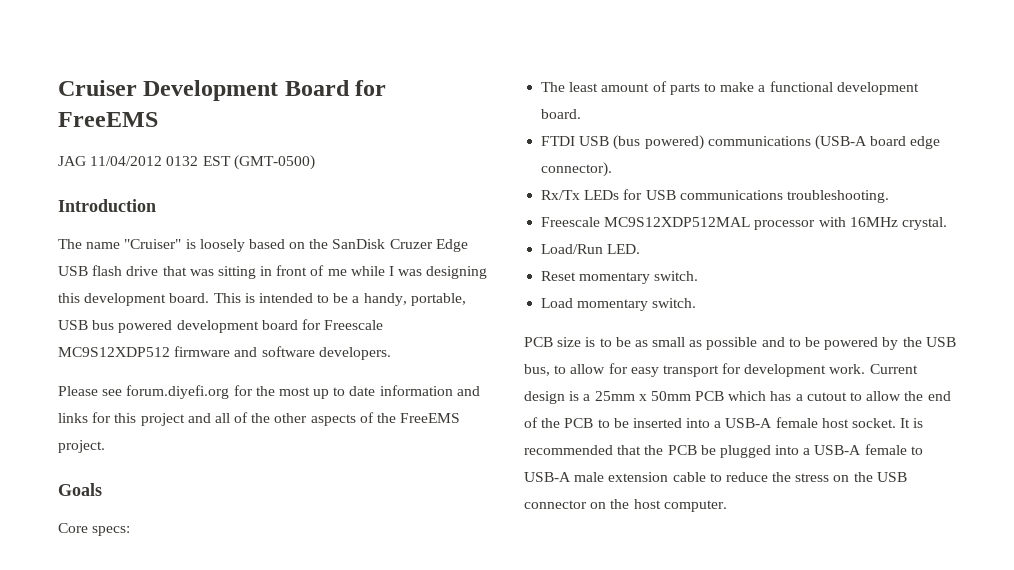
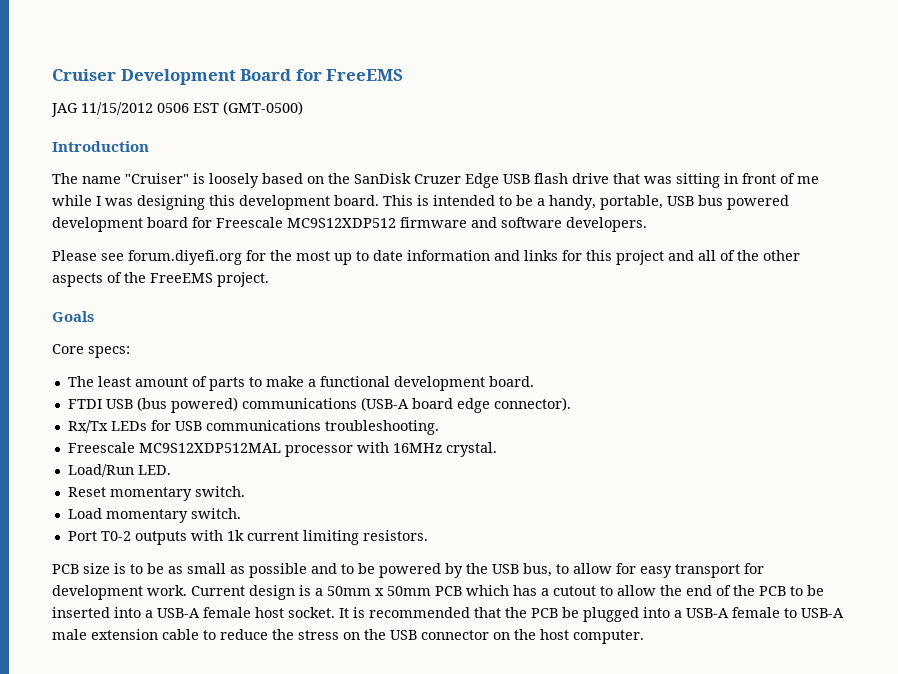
- JAG 11/04/2012 0132 EST (GMT-0500)
+ JAG 11/15/2012 0506 EST (GMT-0500)
+ Port T0-2 outputs with 1k current limiting resistors.
- Current design is a 25mm x 50mm PCB which has a cutout to allow the end of the PCB to be inserted into a USB-A female host socket.
+ Current design is a 50mm x 50mm PCB which has a cutout to allow the end of the PCB to be inserted into a USB-A female host socket.

